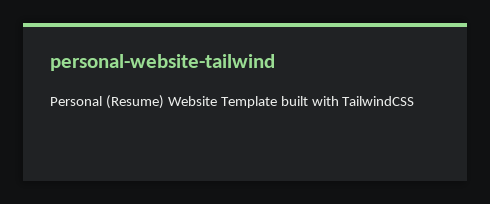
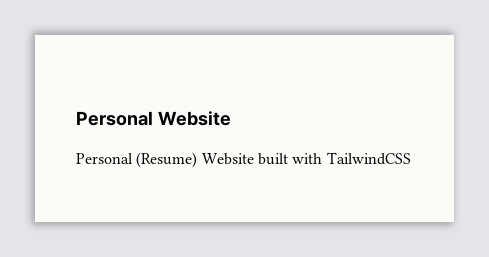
- personal-website-tailwind
+ Personal Website
- Personal (Resume) Website Template built with TailwindCSS
+ Personal (Resume) Website built with TailwindCSS

